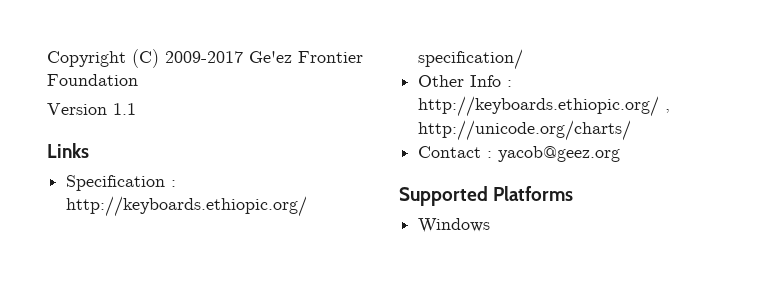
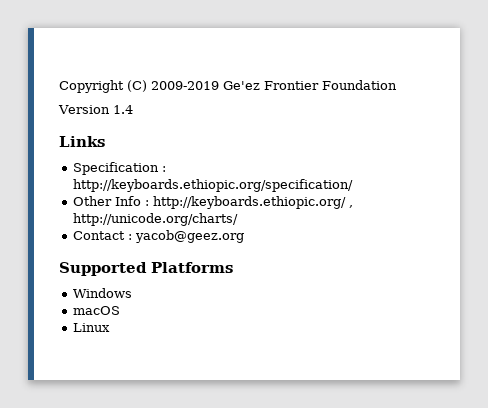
- Copyright (C) 2009-2017 Ge'ez Frontier Foundation
+ Copyright (C) 2009-2019 Ge'ez Frontier Foundation
- Version 1.1
+ Version 1.4
+ macOS
+ Linux

